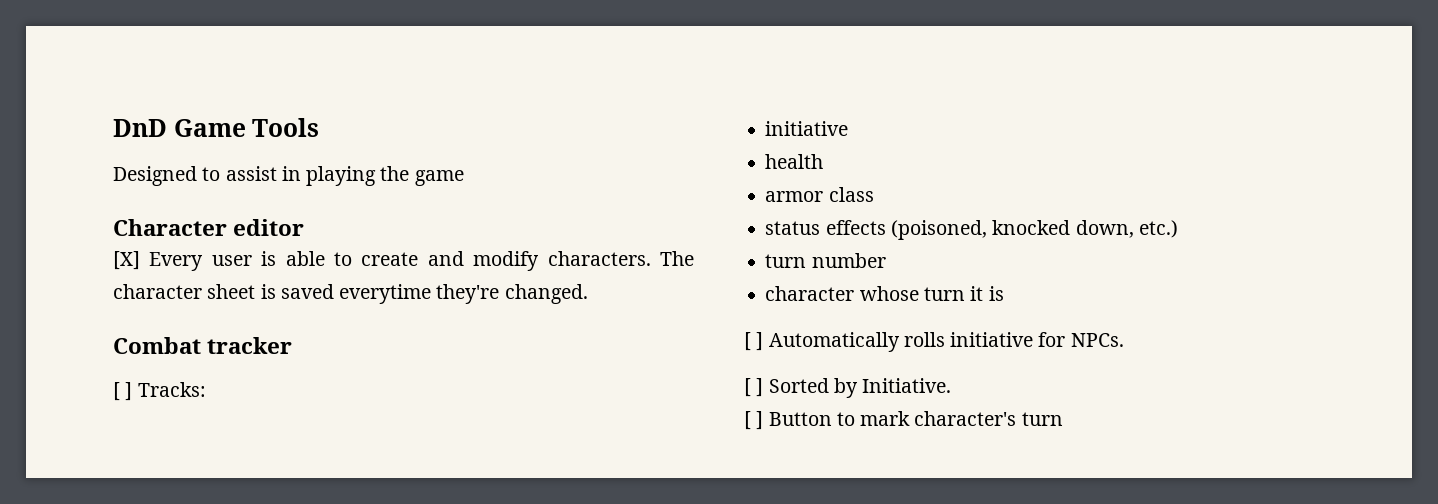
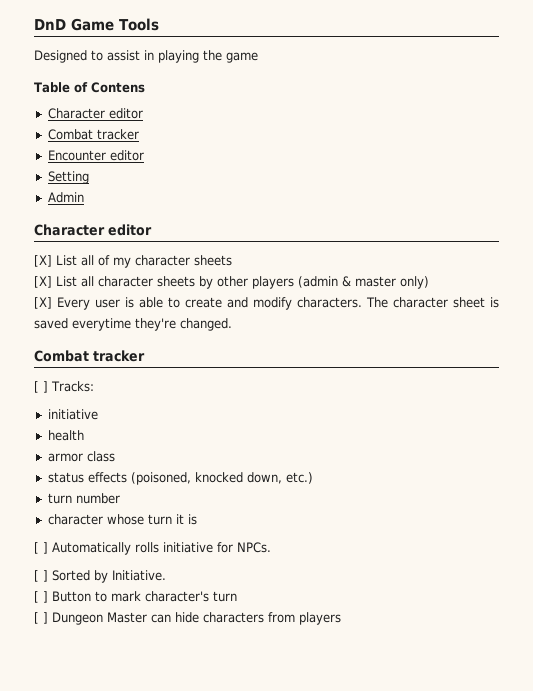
+ Table of Contens
  Character editor
+ Combat tracker
+ Encounter editor
+ Setting
+ Admin
+ Character editor
+ [X] List all of my character sheets
+ [X] List all character sheets by other players (admin & master only)
+ [ ] Dungeon Master can hide characters from players

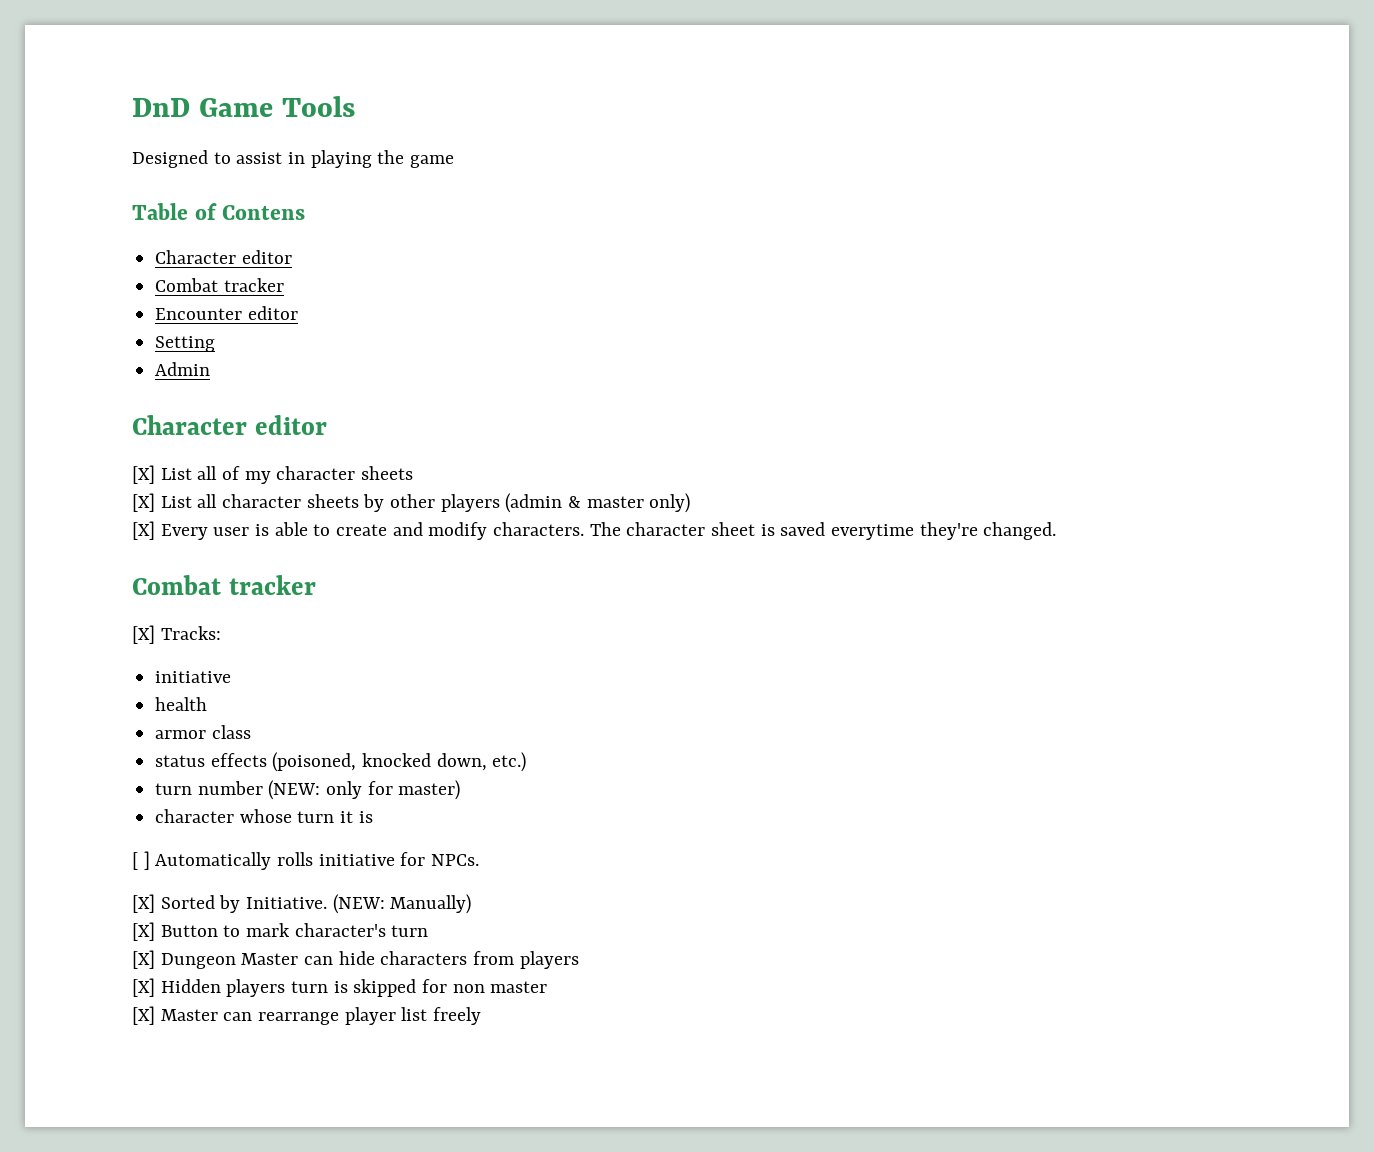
- [ ] Tracks:
+ [X] Tracks:
- turn number
+ turn number (NEW: only for master)
- [ ] Sorted by Initiative.
- [ ] Button to mark character's turn
+ [X] Sorted by Initiative. (NEW: Manually)
+ [X] Button to mark character's turn
- [ ] Dungeon Master can hide characters from players
+ [X] Dungeon Master can hide characters from players
+ [X] Hidden players turn is skipped for non master
+ [X] Master can rearrange player list freely

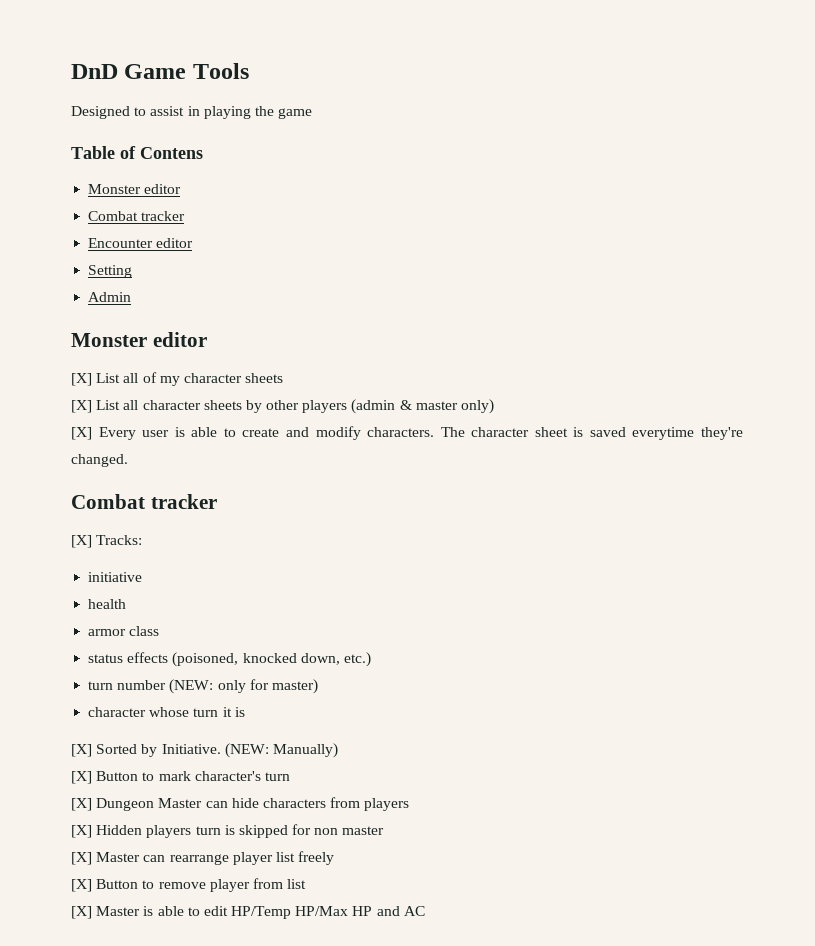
  Table of Contens
- Character editor
+ Monster editor
  Admin
- Character editor
+ Monster editor
- [ ] Automatically rolls initiative for NPCs.
+ [X] Button to remove player from list
+ [X] Master is able to edit HP/Temp HP/Max HP and AC

